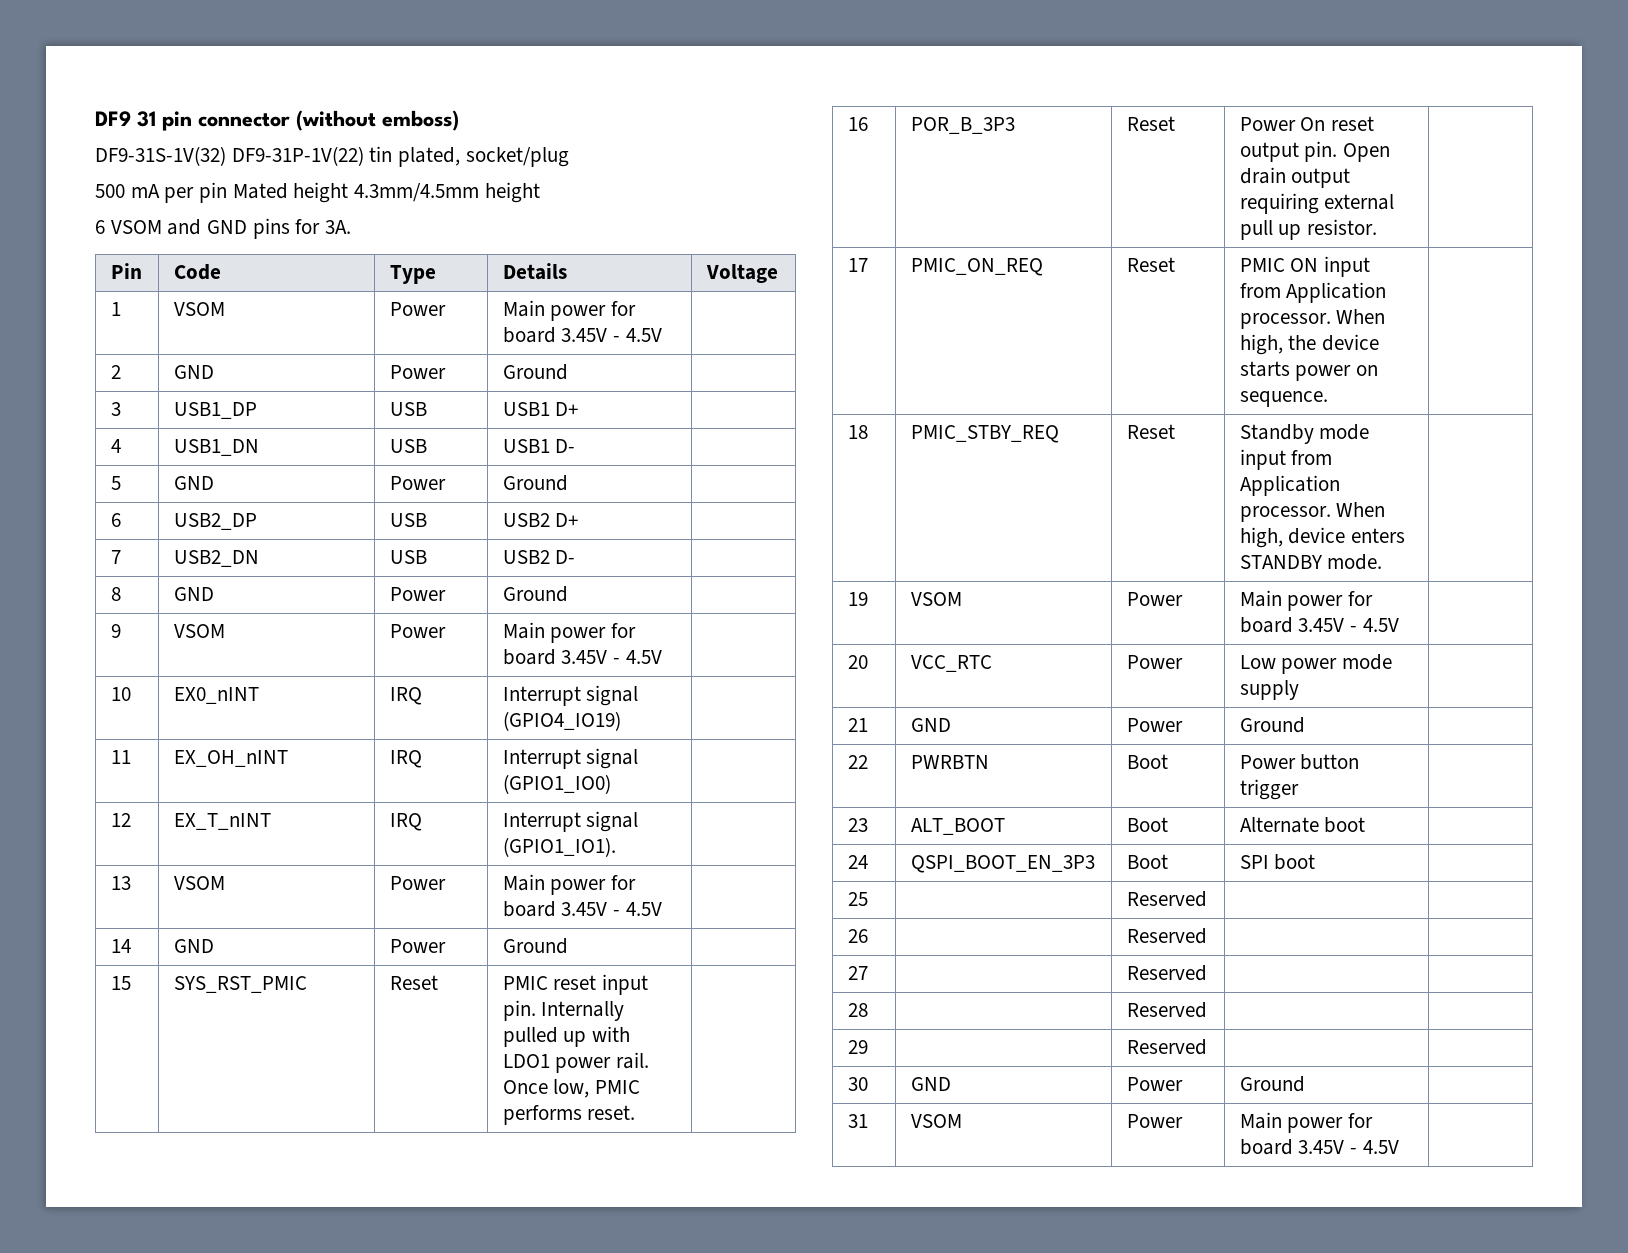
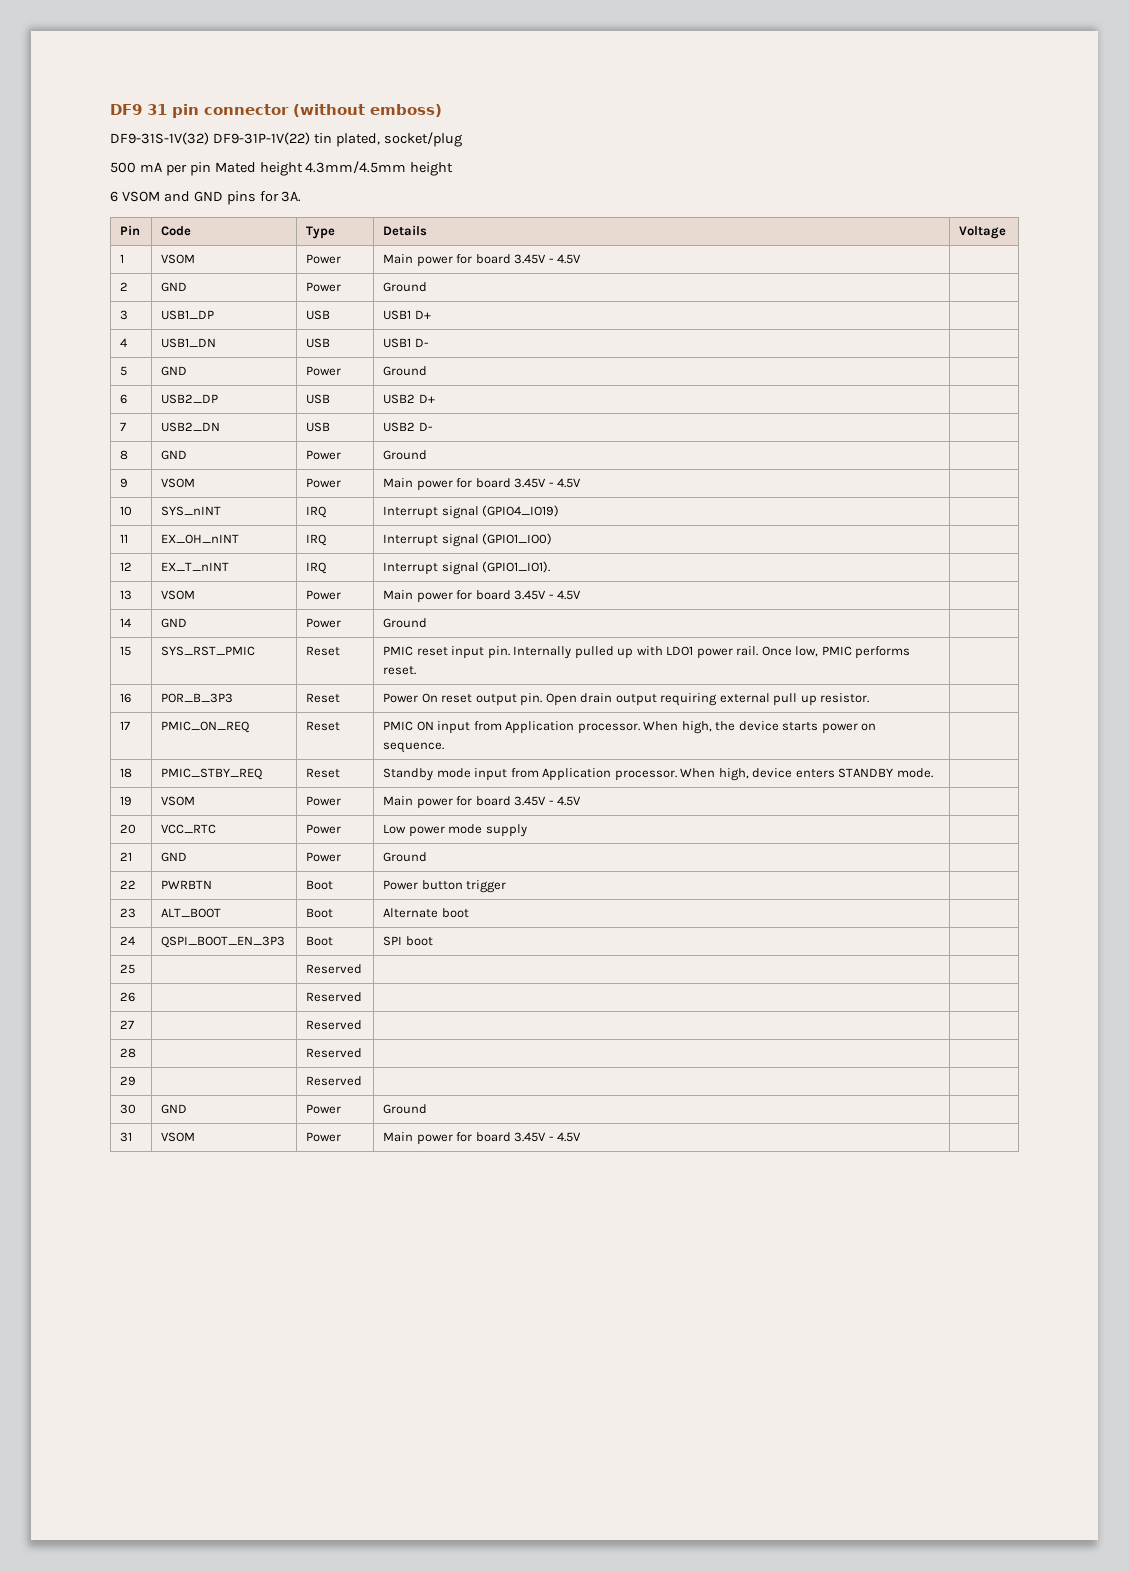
- 10 | EX0_nINT | IRQ | Interrupt signal (GPIO4_IO19) |
+ 10 | SYS_nINT | IRQ | Interrupt signal (GPIO4_IO19) |

